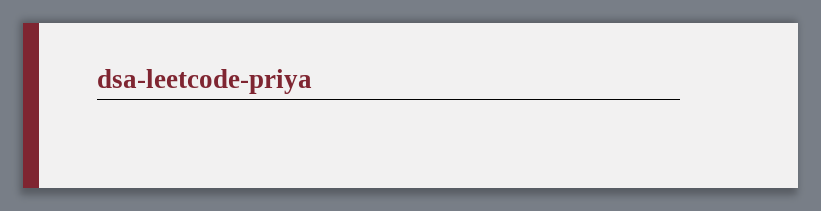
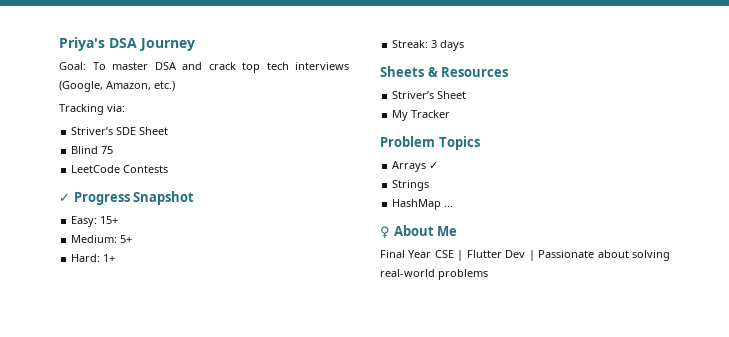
- dsa-leetcode-priya
+ Priya's DSA Journey
+ Goal: To master DSA and crack top tech interviews (Google, Amazon, etc.)
+ Tracking via:
+ Striver’s SDE Sheet
+ Blind 75
+ LeetCode Contests
+ ✓ Progress Snapshot
+ Easy: 15+
+ Medium: 5+
+ Hard: 1+
+ Streak: 3 days
+ Sheets & Resources
+ Striver’s Sheet
+ My Tracker
+ Problem Topics
+ Arrays ✓
+ Strings
+ HashMap ...
+ ♀ About Me
+ Final Year CSE | Flutter Dev | Passionate about solving real-world problems

